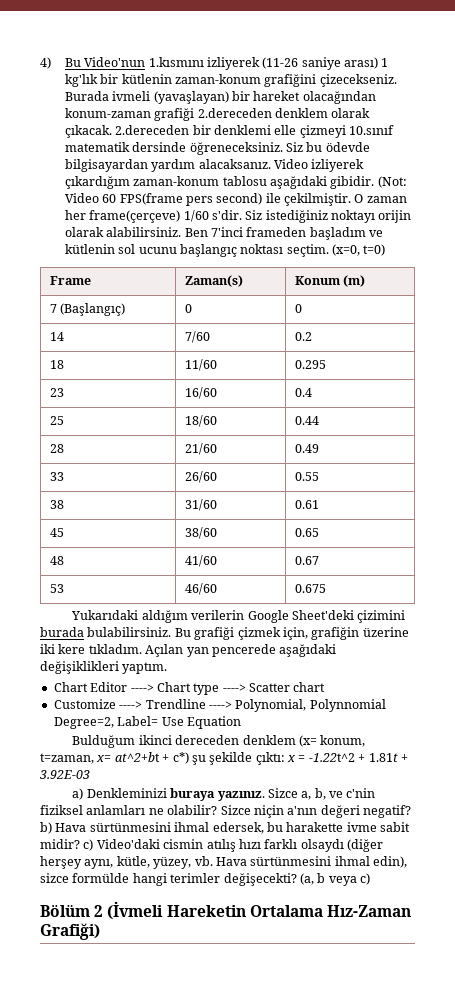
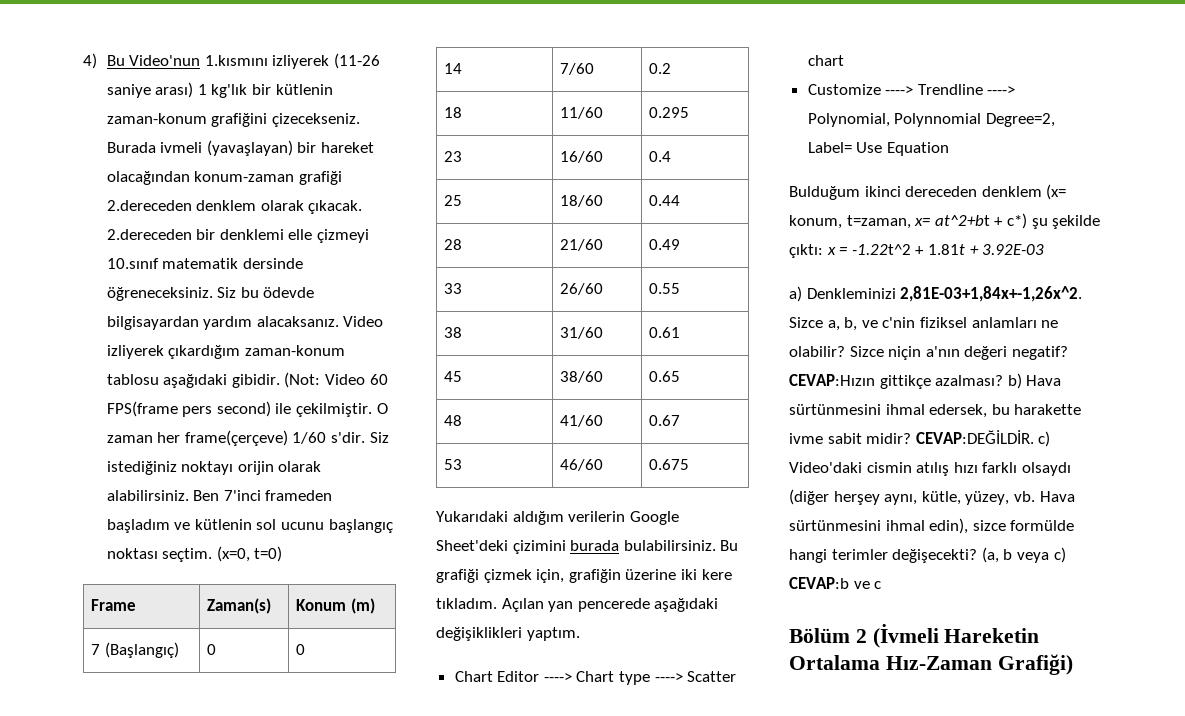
- a) Denkleminizi buraya yazınız.
+ a) Denkleminizi 2,81E-03+1,84x+-1,26x^2.
- Sizce niçin a'nın değeri negatif? b) Hava sürtünmesini ihmal edersek, bu harakette ivme sabit midir? c) Video'daki cismin atılış hızı farklı olsaydı (diğer herşey aynı, kütle, yüzey, vb.
+ Sizce niçin a'nın değeri negatif? CEVAP:Hızın gittikçe azalması? b) Hava sürtünmesini ihmal edersek, bu harakette ivme sabit midir? CEVAP:DEĞİLDİR. c) Video'daki cismin atılış hızı farklı olsaydı (diğer herşey aynı, kütle, yüzey, vb.
- (a, b veya c)
+ (a, b veya c) CEVAP:b ve c

